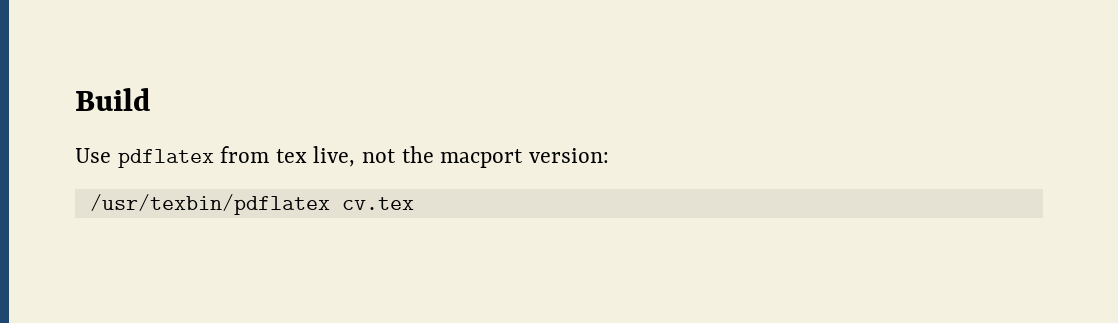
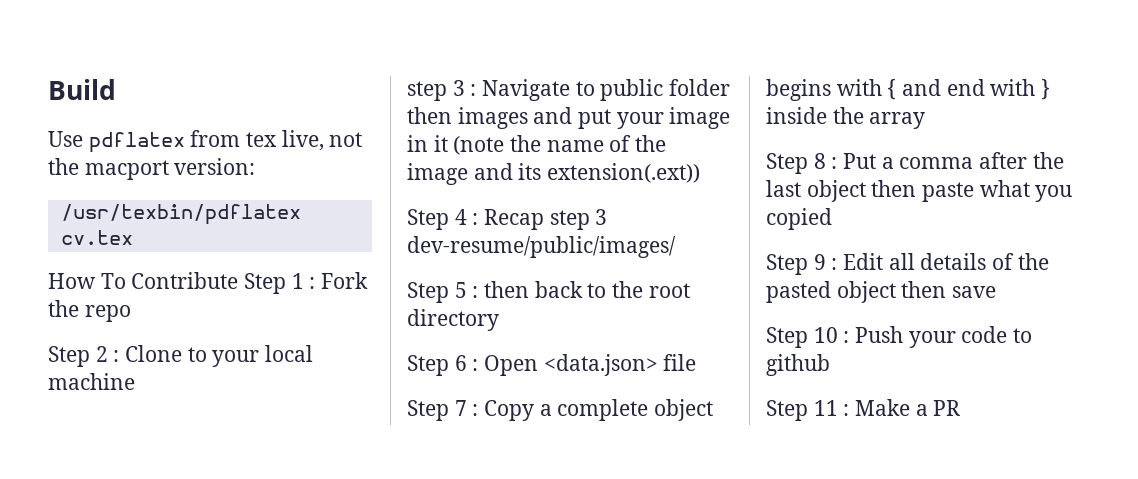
+ How To Contribute Step 1 : Fork the repo
+ Step 2 : Clone to your local machine
+ step 3 : Navigate to public folder then images and put your image in it (note the name of the image and its extension(.ext))
+ Step 4 : Recap step 3 dev-resume/public/images/
+ Step 5 : then back to the root directory
+ Step 6 : Open <data.json> file
+ Step 7 : Copy a complete object begins with { and end with } inside the array
+ Step 8 : Put a comma after the last object then paste what you copied
+ Step 9 : Edit all details of the pasted object then save
+ Step 10 : Push your code to github
+ Step 11 : Make a PR

